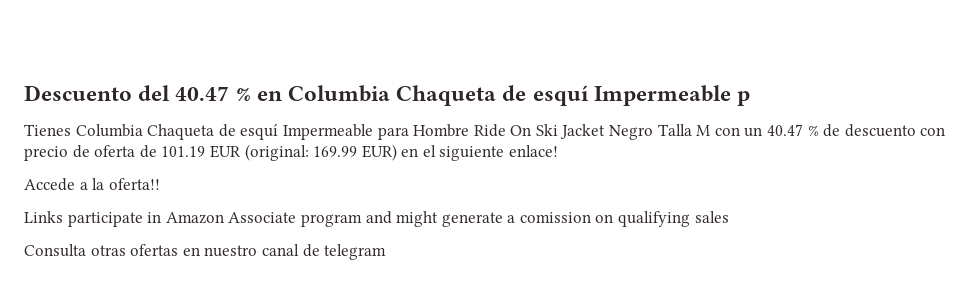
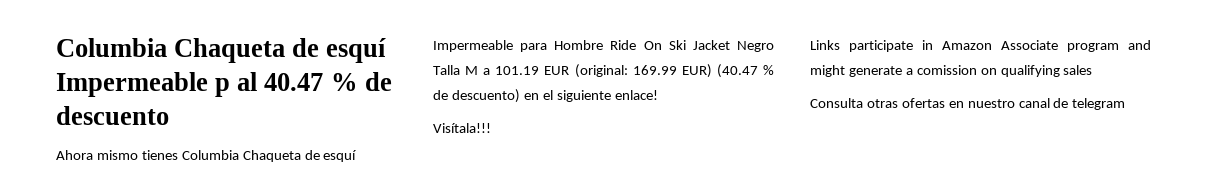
- Descuento del 40.47 % en Columbia Chaqueta de esquí Impermeable p
- Tienes Columbia Chaqueta de esquí Impermeable para Hombre Ride On Ski Jacket Negro Talla M con un 40.47 % de descuento con precio de oferta de 101.19 EUR (original: 169.99 EUR) en el siguiente enlace!
+ Columbia Chaqueta de esquí Impermeable p al 40.47 % de descuento
+ Ahora mismo tienes Columbia Chaqueta de esquí Impermeable para Hombre Ride On Ski Jacket Negro Talla M a 101.19 EUR (original: 169.99 EUR) (40.47 % de descuento) en el siguiente enlace!
- Accede a la oferta!!
+ Visítala!!!

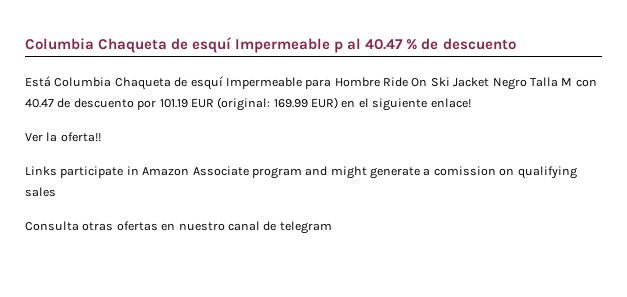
- Ahora mismo tienes Columbia Chaqueta de esquí Impermeable para Hombre Ride On Ski Jacket Negro Talla M a 101.19 EUR (original: 169.99 EUR) (40.47 % de descuento) en el siguiente enlace!
+ Está Columbia Chaqueta de esquí Impermeable para Hombre Ride On Ski Jacket Negro Talla M con 40.47 de descuento por 101.19 EUR (original: 169.99 EUR) en el siguiente enlace!
- Visítala!!!
+ Ver la oferta!!

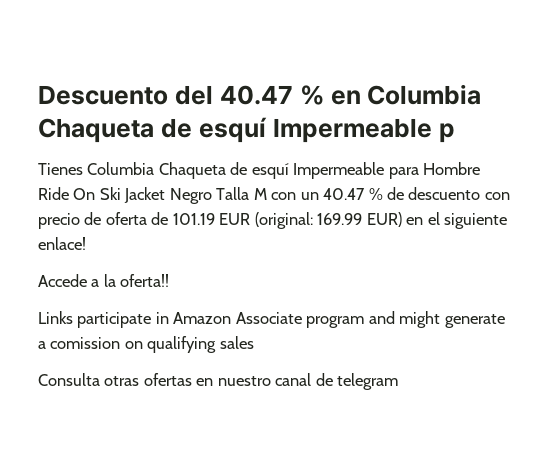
- Columbia Chaqueta de esquí Impermeable p al 40.47 % de descuento
- Está Columbia Chaqueta de esquí Impermeable para Hombre Ride On Ski Jacket Negro Talla M con 40.47 de descuento por 101.19 EUR (original: 169.99 EUR) en el siguiente enlace!
+ Descuento del 40.47 % en Columbia Chaqueta de esquí Impermeable p
+ Tienes Columbia Chaqueta de esquí Impermeable para Hombre Ride On Ski Jacket Negro Talla M con un 40.47 % de descuento con precio de oferta de 101.19 EUR (original: 169.99 EUR) en el siguiente enlace!
- Ver la oferta!!
+ Accede a la oferta!!

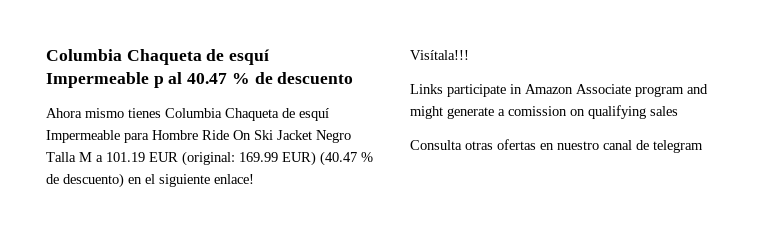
- Descuento del 40.47 % en Columbia Chaqueta de esquí Impermeable p
- Tienes Columbia Chaqueta de esquí Impermeable para Hombre Ride On Ski Jacket Negro Talla M con un 40.47 % de descuento con precio de oferta de 101.19 EUR (original: 169.99 EUR) en el siguiente enlace!
+ Columbia Chaqueta de esquí Impermeable p al 40.47 % de descuento
+ Ahora mismo tienes Columbia Chaqueta de esquí Impermeable para Hombre Ride On Ski Jacket Negro Talla M a 101.19 EUR (original: 169.99 EUR) (40.47 % de descuento) en el siguiente enlace!
- Accede a la oferta!!
+ Visítala!!!

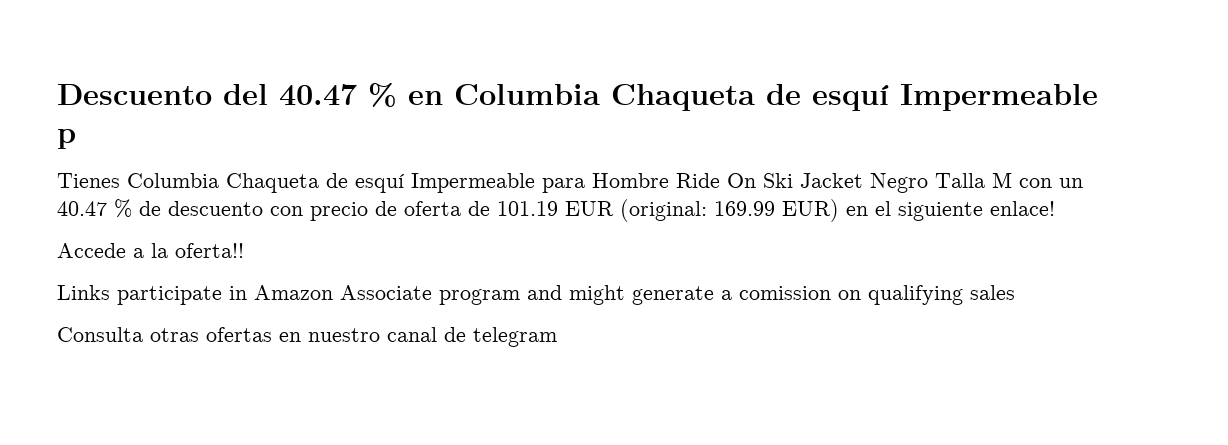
- Columbia Chaqueta de esquí Impermeable p al 40.47 % de descuento
- Ahora mismo tienes Columbia Chaqueta de esquí Impermeable para Hombre Ride On Ski Jacket Negro Talla M a 101.19 EUR (original: 169.99 EUR) (40.47 % de descuento) en el siguiente enlace!
+ Descuento del 40.47 % en Columbia Chaqueta de esquí Impermeable p
+ Tienes Columbia Chaqueta de esquí Impermeable para Hombre Ride On Ski Jacket Negro Talla M con un 40.47 % de descuento con precio de oferta de 101.19 EUR (original: 169.99 EUR) en el siguiente enlace!
- Visítala!!!
+ Accede a la oferta!!

